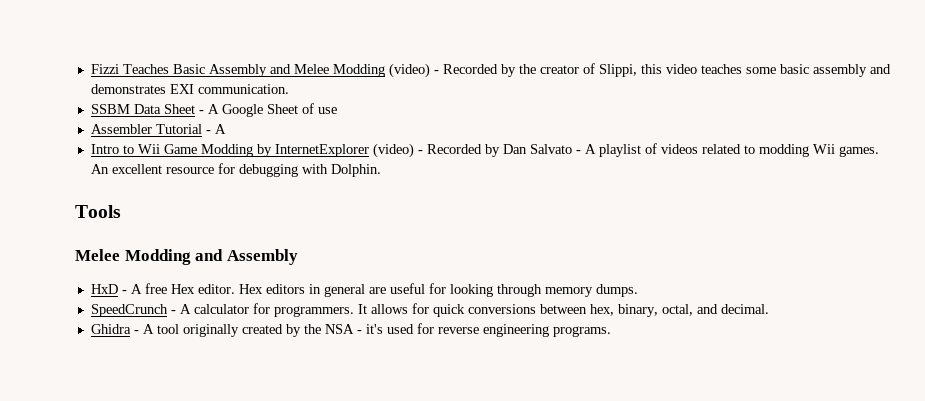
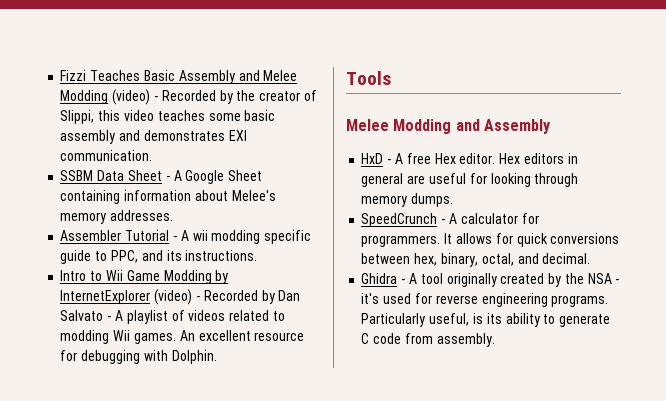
- SSBM Data Sheet - A Google Sheet of use
- Assembler Tutorial - A
+ SSBM Data Sheet - A Google Sheet containing information about Melee's memory addresses.
+ Assembler Tutorial - A wii modding specific guide to PPC, and its instructions.
+ Particularly useful, is its ability to generate C code from assembly.

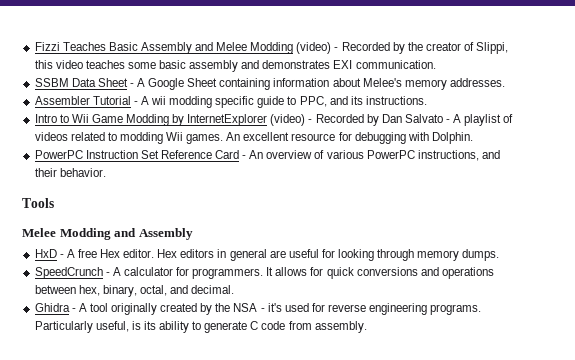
+ PowerPC Instruction Set Reference Card - An overview of various PowerPC instructions, and their behavior.
- It allows for quick conversions between hex, binary, octal, and decimal.
+ It allows for quick conversions and operations between hex, binary, octal, and decimal.

